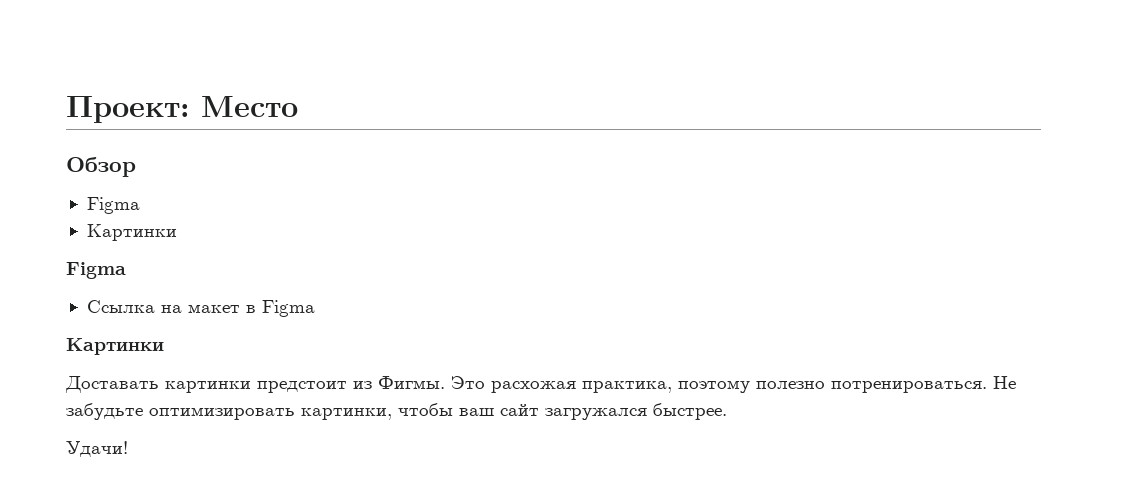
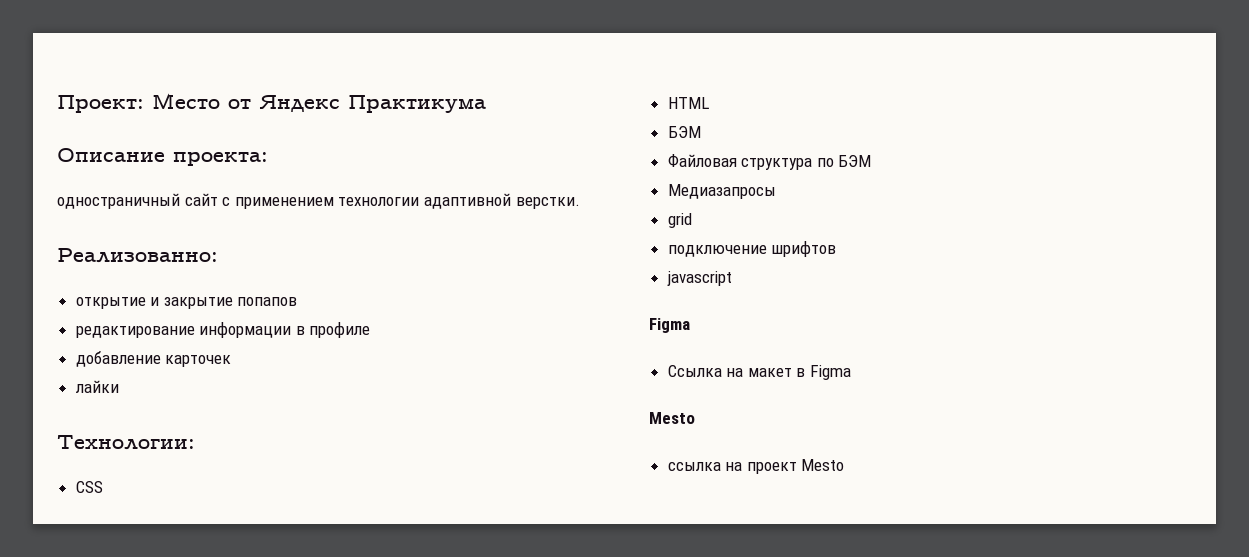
- Проект: Место
- Обзор
- Figma
- Картинки
+ Проект: Место от Яндекс Практикума
+ Описание проекта:
+ одностраничный сайт с применением технологии адаптивной верстки.
+ Реализованно:
+ открытие и закрытие попапов
+ редактирование информации в профиле
+ добавление карточек
+ лайки
+ Технологии:
+ CSS
+ HTML
+ БЭМ
+ Файловая структура по БЭМ
+ Медиазапросы
+ grid
+ подключение шрифтов
+ javascript
  Ссылка на макет в Figma
- Картинки
- Доставать картинки предстоит из Фигмы. Это расхожая практика, поэтому полезно потренироваться. Не забудьте оптимизировать картинки, чтобы ваш сайт загружался быстрее.
- Удачи!
+ Mesto
+ ссылка на проект Mesto

